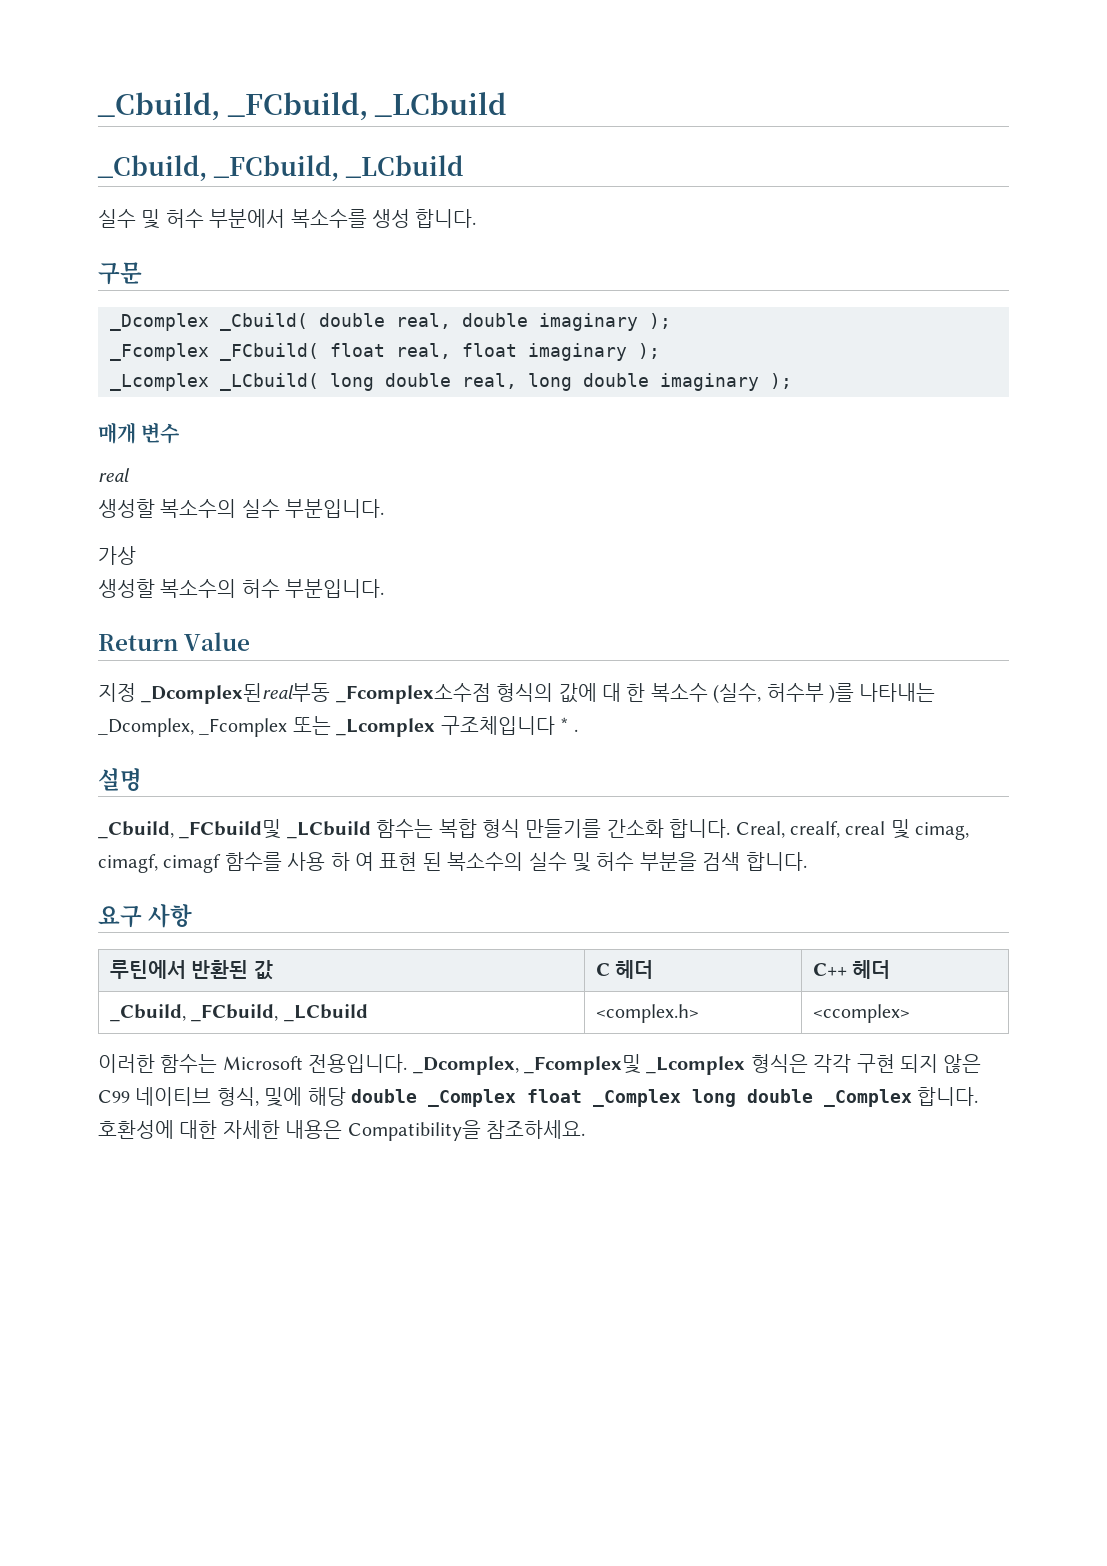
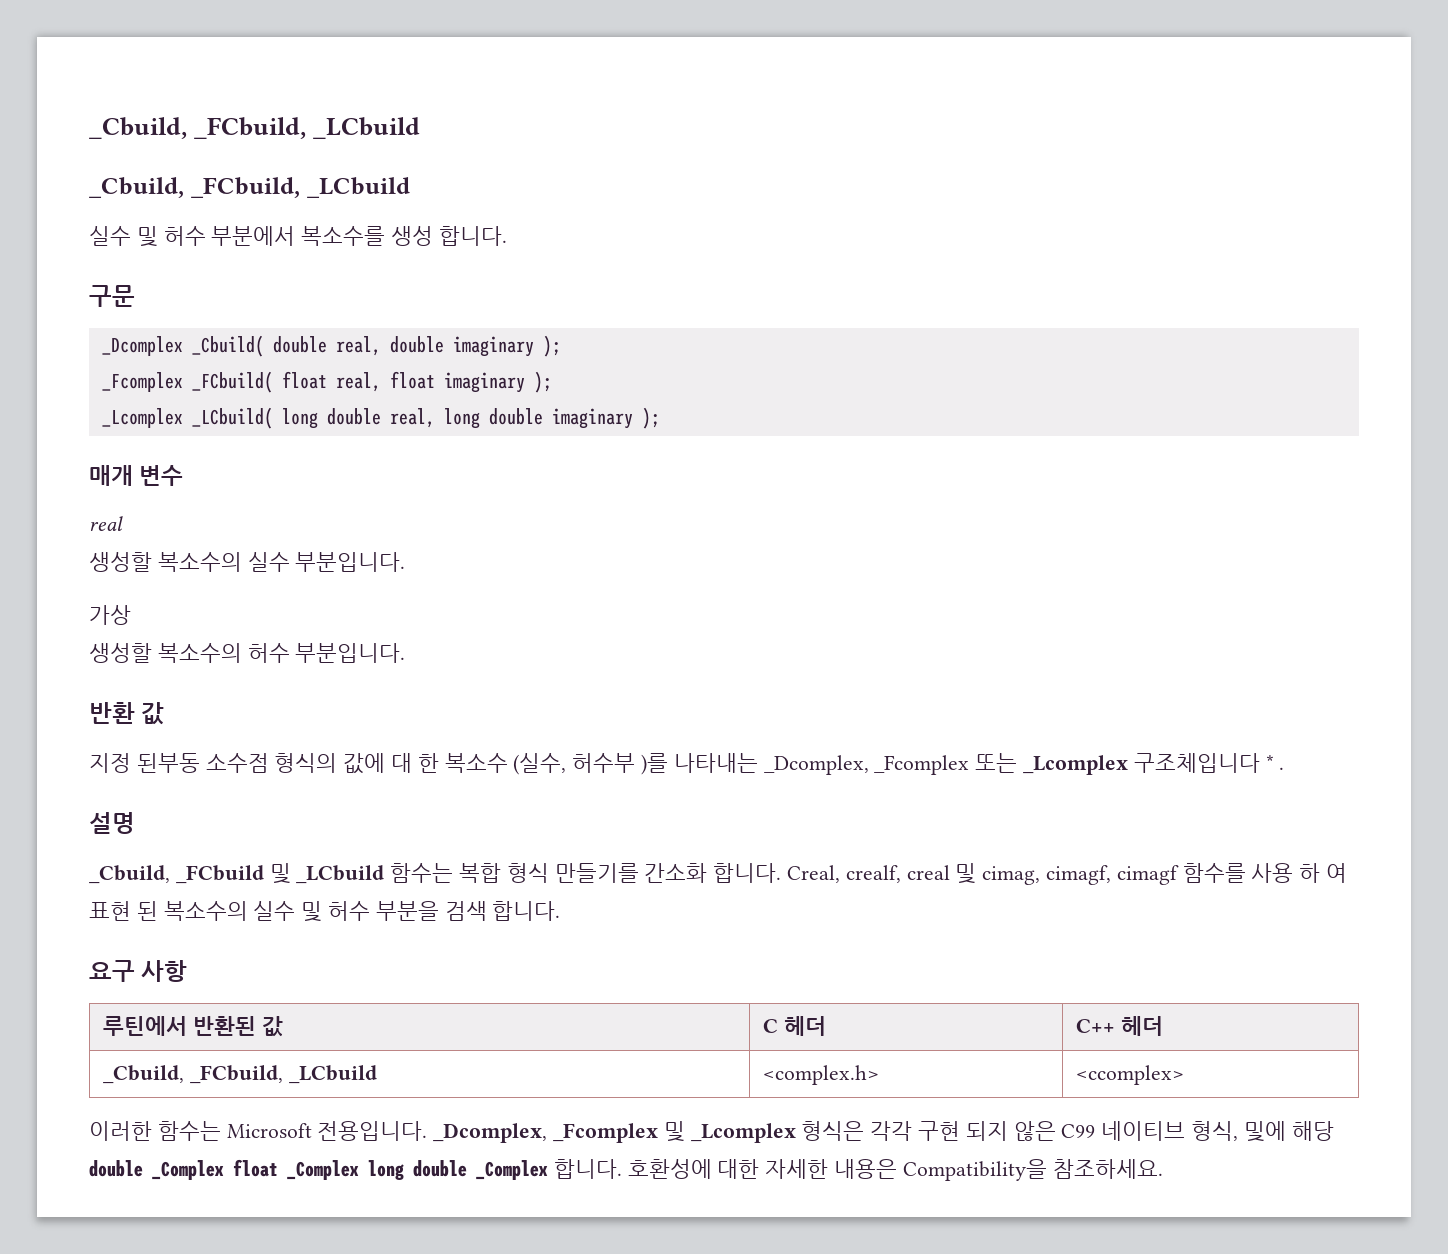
- Return Value
+ 반환 값
- 지정 _Dcomplex된real부동 _Fcomplex소수점 형식의 값에 대 한 복소수 (실수, 허수부 )를 나타내는 _Dcomplex, _Fcomplex 또는 _Lcomplex 구조체입니다 * .
+ 지정 된부동 소수점 형식의 값에 대 한 복소수 (실수, 허수부 )를 나타내는 _Dcomplex, _Fcomplex 또는 _Lcomplex 구조체입니다 * .
- _Cbuild, _FCbuild및 _LCbuild 함수는 복합 형식 만들기를 간소화 합니다.
+ _Cbuild, _FCbuild 및 _LCbuild 함수는 복합 형식 만들기를 간소화 합니다.
- _Dcomplex, _Fcomplex및 _Lcomplex 형식은 각각 구현 되지 않은 C99 네이티브 형식, 및에 해당 double _Complex float _Complex long double _Complex 합니다.
+ _Dcomplex, _Fcomplex 및 _Lcomplex 형식은 각각 구현 되지 않은 C99 네이티브 형식, 및에 해당 double _Complex float _Complex long double _Complex 합니다.

